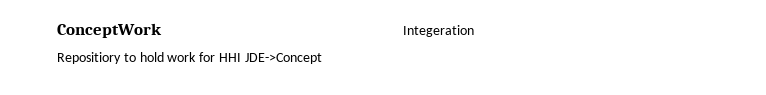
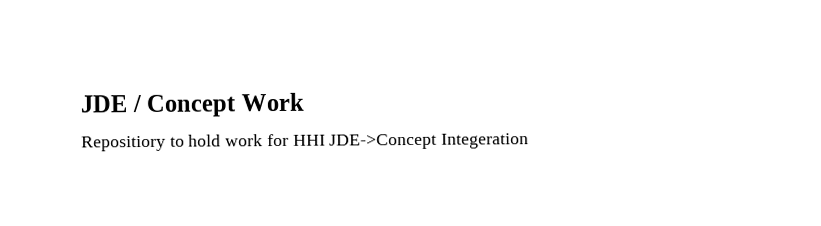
- ConceptWork
+ JDE / Concept Work

